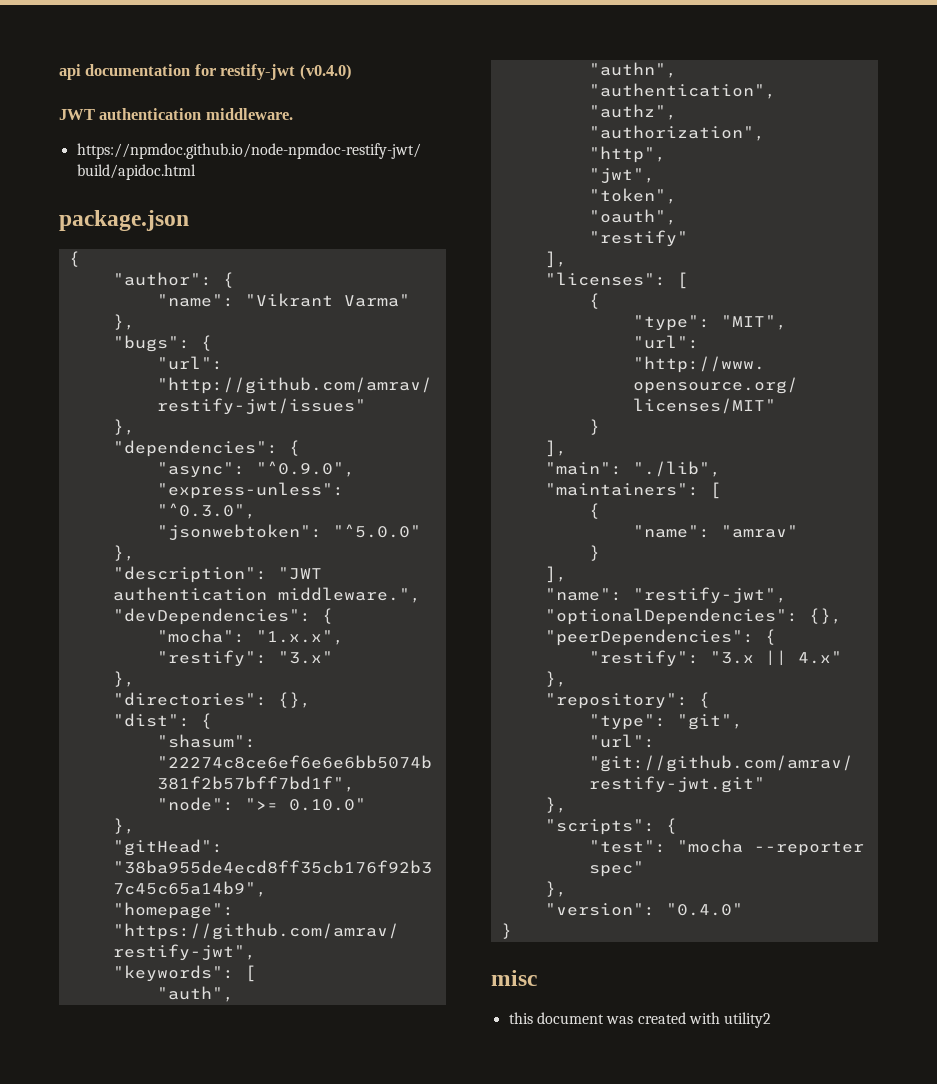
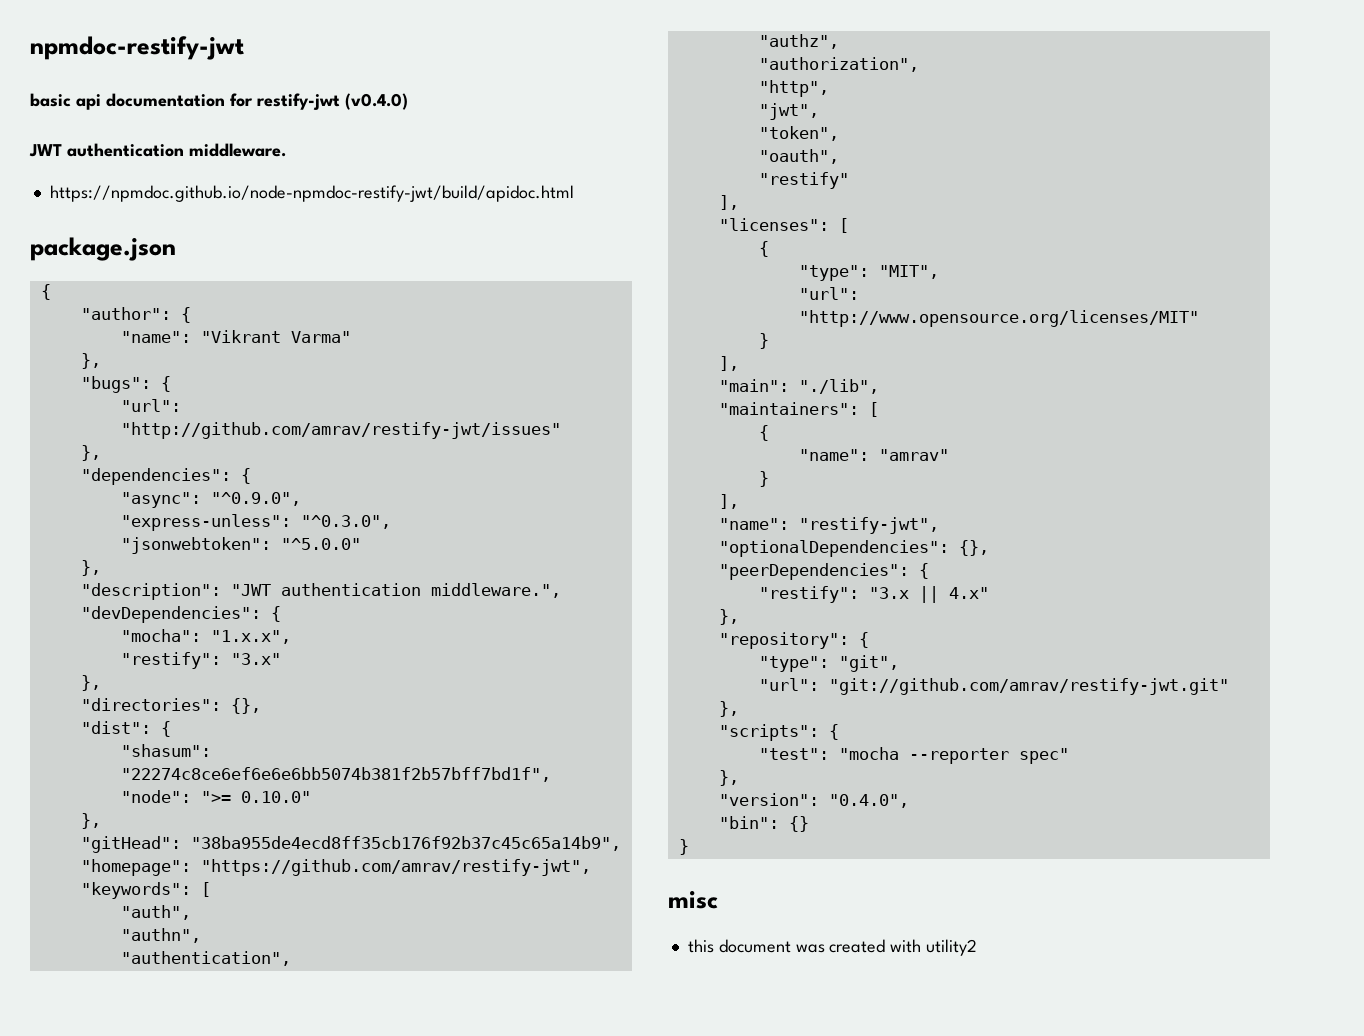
- api documentation for restify-jwt (v0.4.0)
+ npmdoc-restify-jwt
+ basic api documentation for restify-jwt (v0.4.0)
- "version": "0.4.0"
+ "version": "0.4.0",
+ "bin": {}

